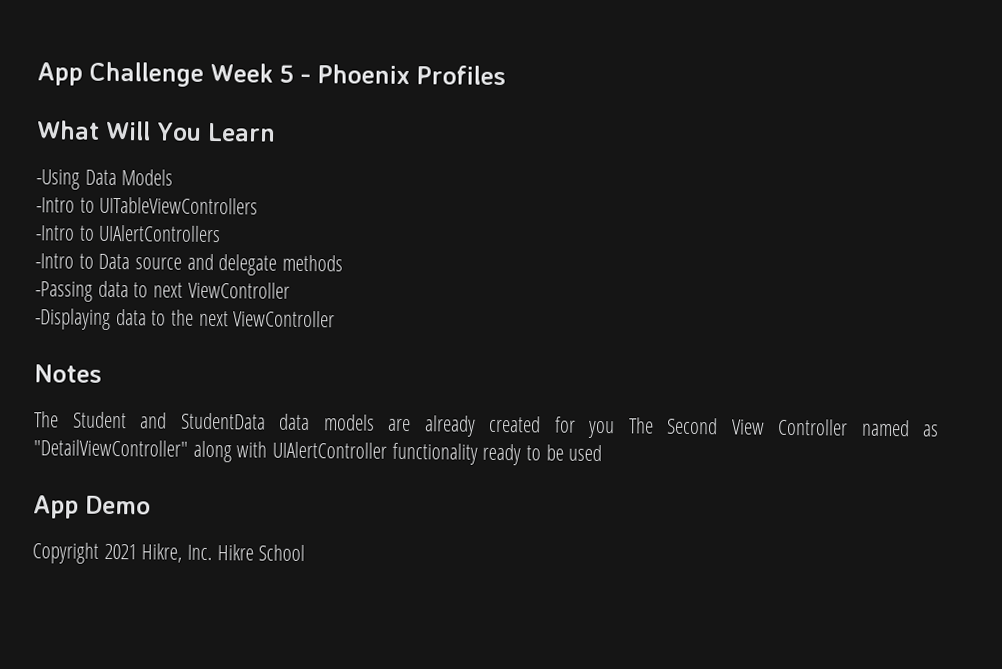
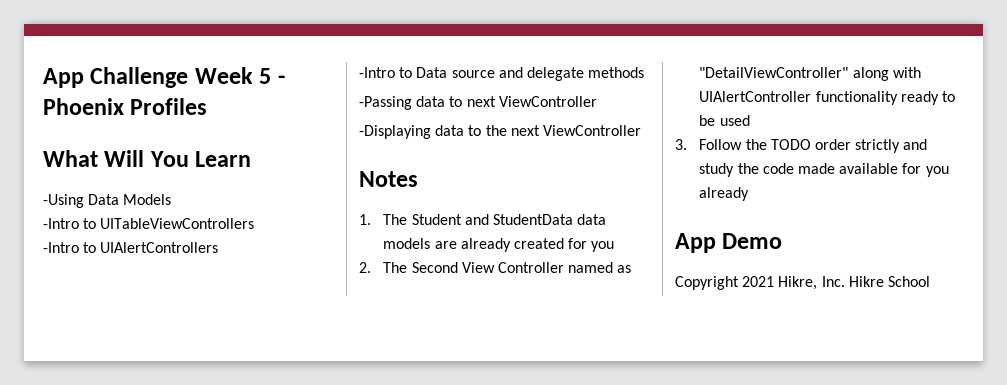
- The Student and StudentData data models are already created for you The Second View Controller named as "DetailViewController" along with UIAlertController functionality ready to be used
+ 1. The Student and StudentData data models are already created for you
+ 2. The Second View Controller named as "DetailViewController" along with UIAlertController functionality ready to be used
+ 3. Follow the TODO order strictly and study the code made available for you already

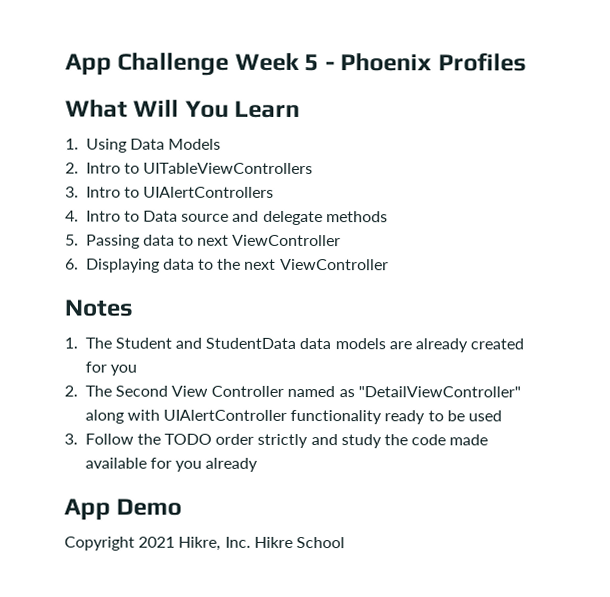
- -Using Data Models
+ 1. Using Data Models
- -Intro to UITableViewControllers
+ 2. Intro to UITableViewControllers
- -Intro to UIAlertControllers
+ 3. Intro to UIAlertControllers
- -Intro to Data source and delegate methods
+ 4. Intro to Data source and delegate methods
- -Passing data to next ViewController
+ 5. Passing data to next ViewController
- -Displaying data to the next ViewController
+ 6. Displaying data to the next ViewController

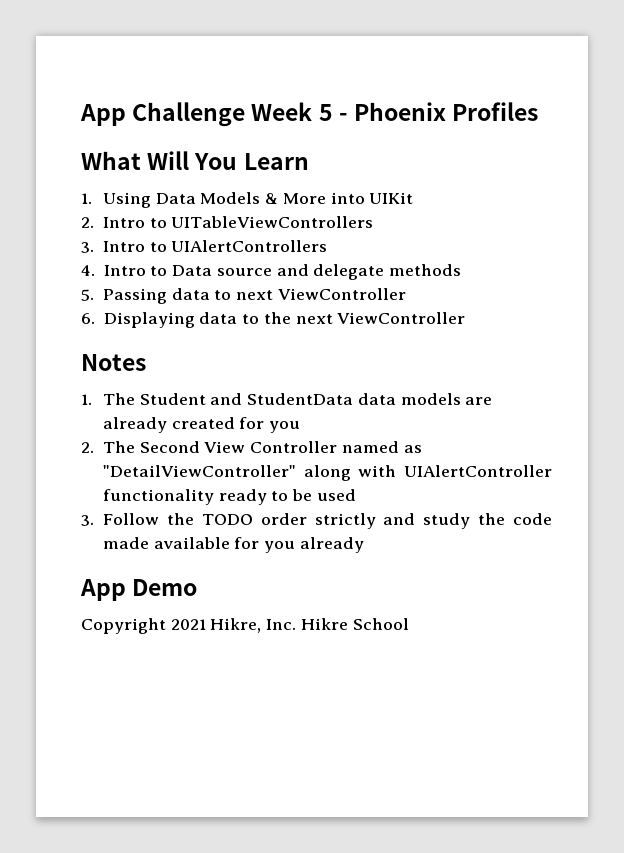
- 1. Using Data Models
+ 1. Using Data Models & More into UIKit

